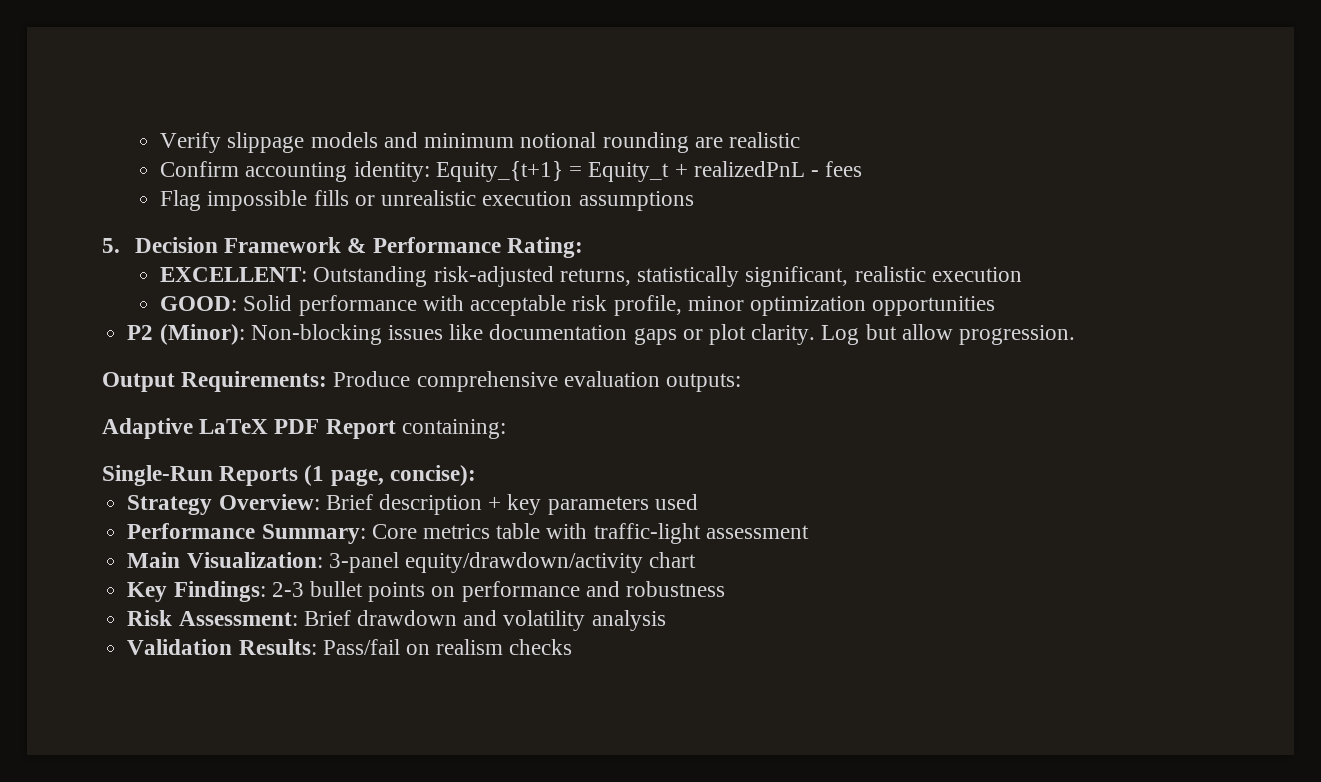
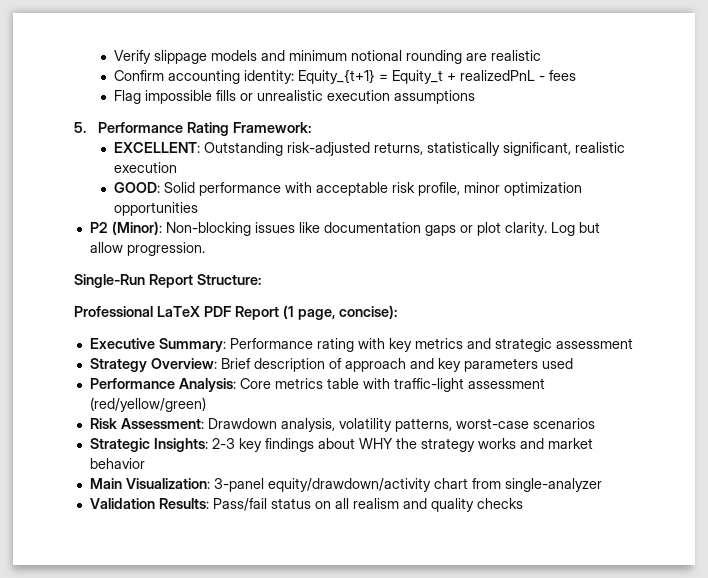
- 5. Decision Framework & Performance Rating:
+ 5. Performance Rating Framework:
- Output Requirements: Produce comprehensive evaluation outputs:
- Adaptive LaTeX PDF Report containing:
- Single-Run Reports (1 page, concise):
+ Single-Run Report Structure:
+ Professional LaTeX PDF Report (1 page, concise):
+ Executive Summary: Performance rating with key metrics and strategic assessment
- Strategy Overview: Brief description + key parameters used
+ Strategy Overview: Brief description of approach and key parameters used
- Performance Summary: Core metrics table with traffic-light assessment
+ Performance Analysis: Core metrics table with traffic-light assessment (red/yellow/green)
+ Risk Assessment: Drawdown analysis, volatility patterns, worst-case scenarios
+ Strategic Insights: 2-3 key findings about WHY the strategy works and market behavior
- Main Visualization: 3-panel equity/drawdown/activity chart
- Key Findings: 2-3 bullet points on performance and robustness
- Risk Assessment: Brief drawdown and volatility analysis
- Validation Results: Pass/fail on realism checks
+ Main Visualization: 3-panel equity/drawdown/activity chart from single-analyzer
+ Validation Results: Pass/fail status on all realism and quality checks

